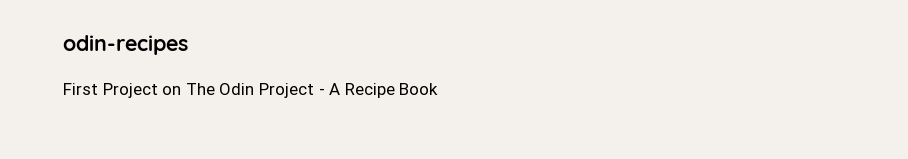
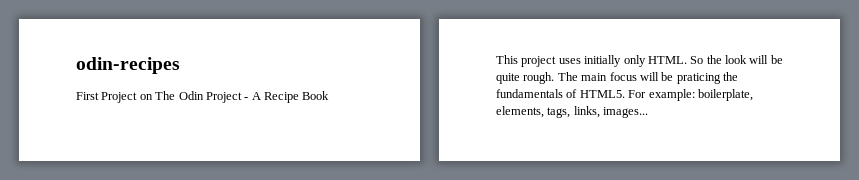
+ This project uses initially only HTML. So the look will be quite rough. The main focus will be praticing the fundamentals of HTML5. For example: boilerplate, elements, tags, links, images...

